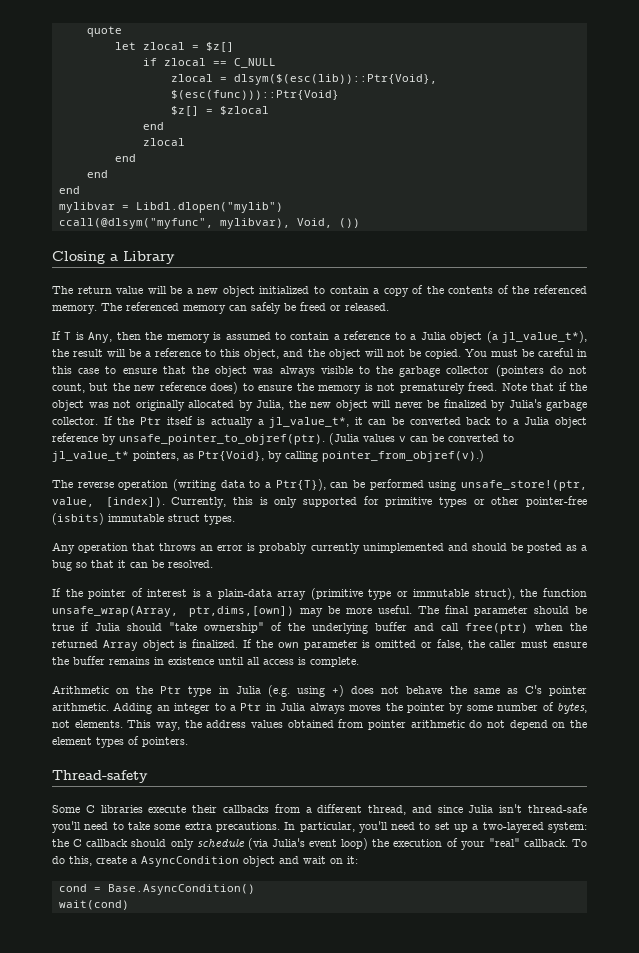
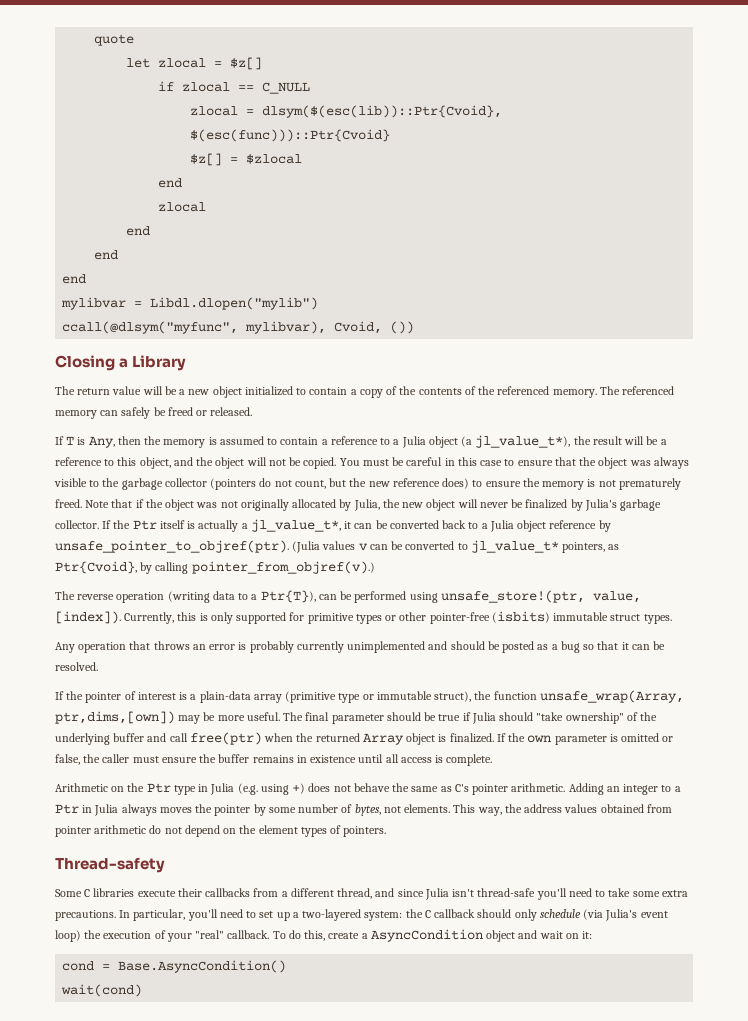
- zlocal = dlsym($(esc(lib))::Ptr{Void}, $(esc(func)))::Ptr{Void}
+ zlocal = dlsym($(esc(lib))::Ptr{Cvoid}, $(esc(func)))::Ptr{Cvoid}
- ccall(@dlsym("myfunc", mylibvar), Void, ())
+ ccall(@dlsym("myfunc", mylibvar), Cvoid, ())
- (Julia values v can be converted to jl_value_t* pointers, as Ptr{Void}, by calling pointer_from_objref(v).)
+ (Julia values v can be converted to jl_value_t* pointers, as Ptr{Cvoid}, by calling pointer_from_objref(v).)

